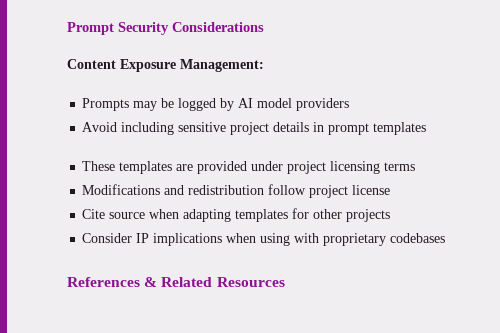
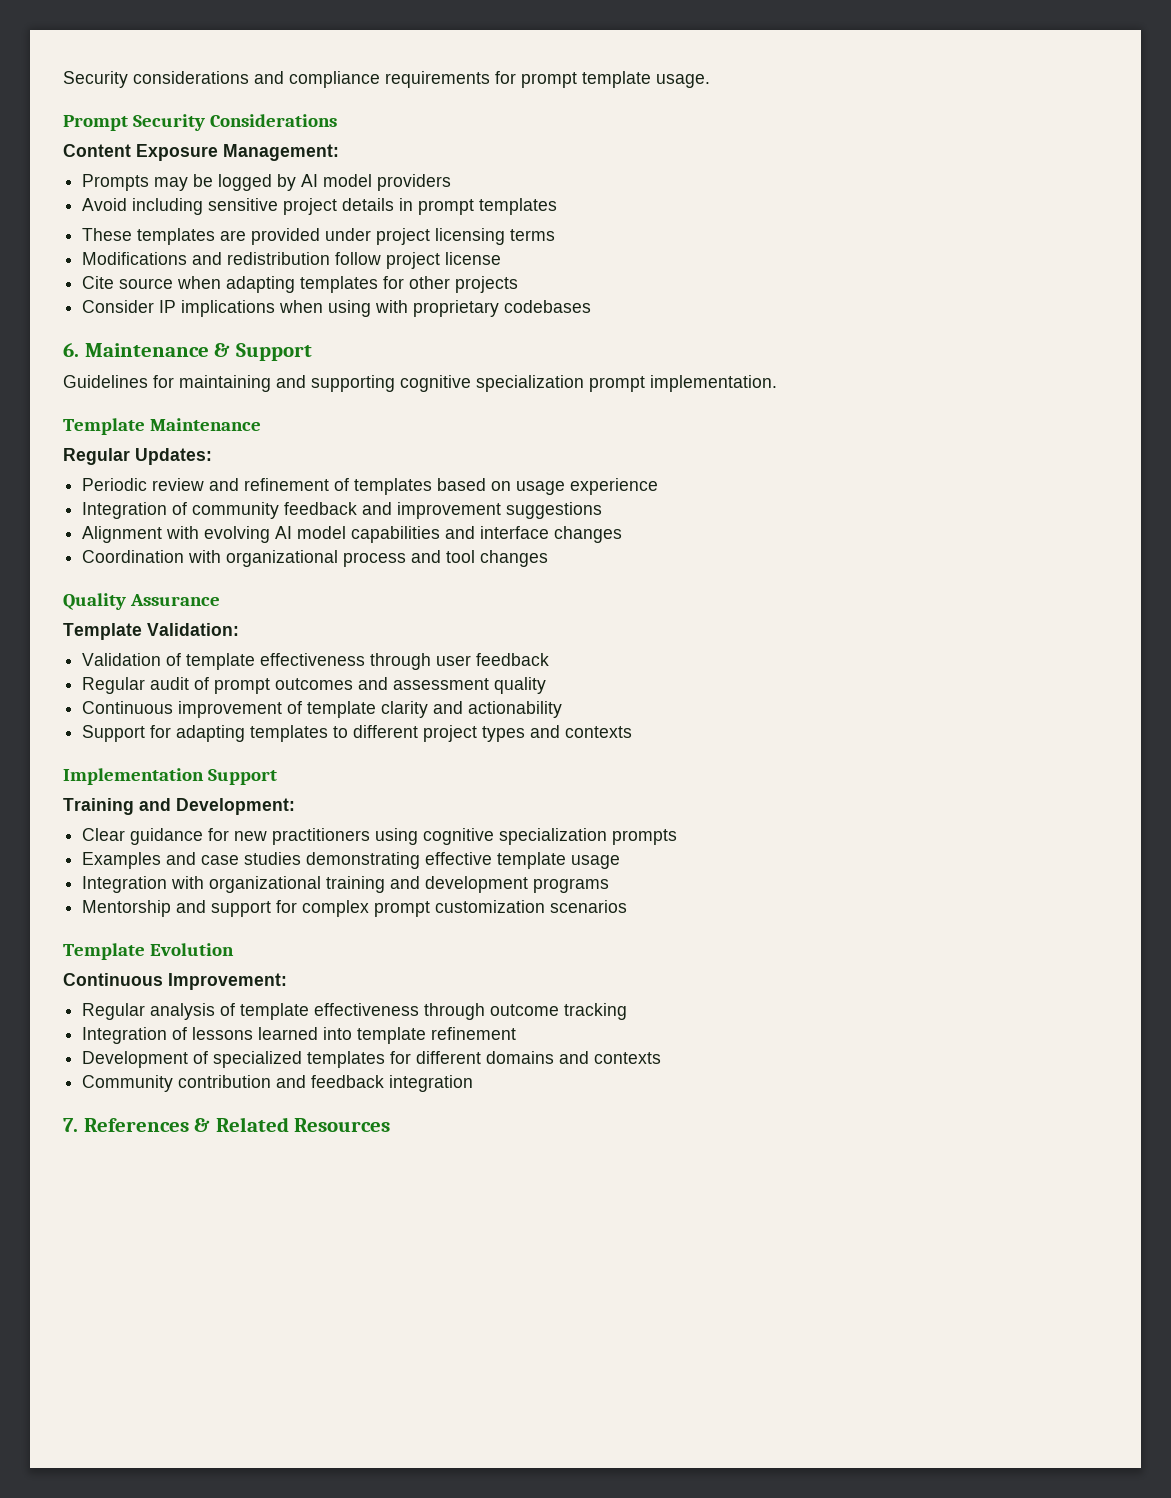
+ Security considerations and compliance requirements for prompt template usage.
- References & Related Resources
+ 6. Maintenance & Support
+ Guidelines for maintaining and supporting cognitive specialization prompt implementation.
+ Template Maintenance
+ Regular Updates:
+ Periodic review and refinement of templates based on usage experience
+ Integration of community feedback and improvement suggestions
+ Alignment with evolving AI model capabilities and interface changes
+ Coordination with organizational process and tool changes
+ Quality Assurance
+ Template Validation:
+ Validation of template effectiveness through user feedback
+ Regular audit of prompt outcomes and assessment quality
+ Continuous improvement of template clarity and actionability
+ Support for adapting templates to different project types and contexts
+ Implementation Support
+ Training and Development:
+ Clear guidance for new practitioners using cognitive specialization prompts
+ Examples and case studies demonstrating effective template usage
+ Integration with organizational training and development programs
+ Mentorship and support for complex prompt customization scenarios
+ Template Evolution
+ Continuous Improvement:
+ Regular analysis of template effectiveness through outcome tracking
+ Integration of lessons learned into template refinement
+ Development of specialized templates for different domains and contexts
+ Community contribution and feedback integration
+ 7. References & Related Resources

